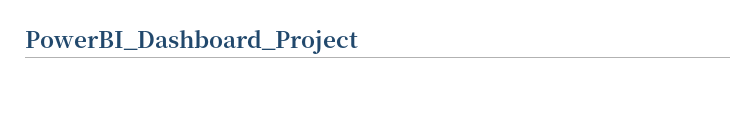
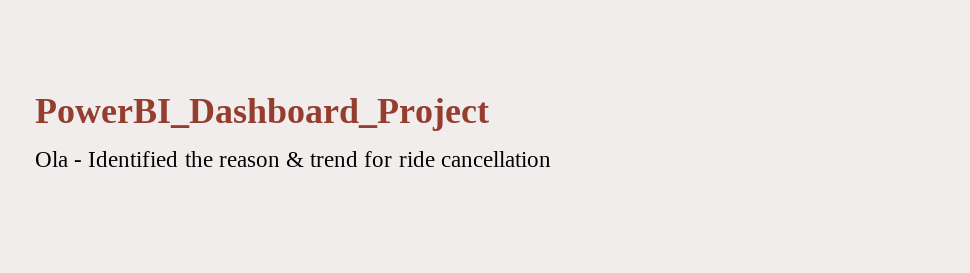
+ Ola - Identified the reason & trend for ride cancellation

